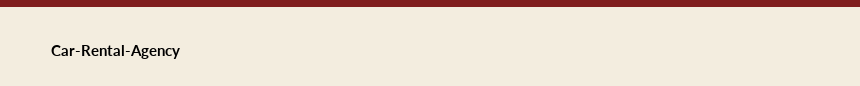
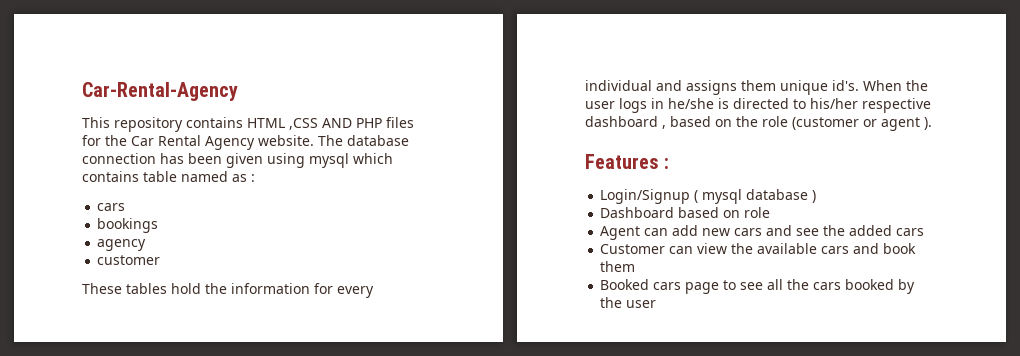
+ This repository contains HTML ,CSS AND PHP files for the Car Rental Agency website. The database connection has been given using mysql which contains table named as :
+ cars
+ bookings
+ agency
+ customer
+ These tables hold the information for every individual and assigns them unique id's. When the user logs in he/she is directed to his/her respective dashboard , based on the role (customer or agent ).
+ Features :
+ Login/Signup ( mysql database )
+ Dashboard based on role
+ Agent can add new cars and see the added cars
+ Customer can view the available cars and book them
+ Booked cars page to see all the cars booked by the user

